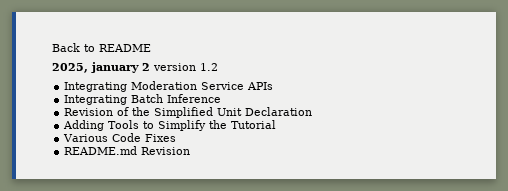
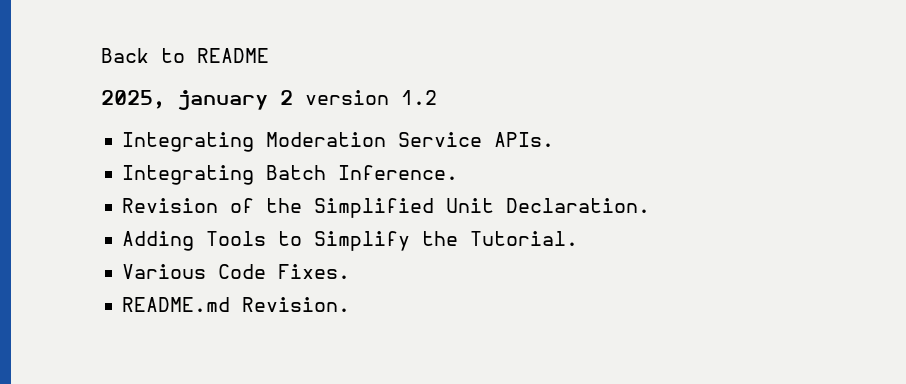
- Integrating Moderation Service APIs
+ Integrating Moderation Service APIs.
- Integrating Batch Inference
+ Integrating Batch Inference.
- Revision of the Simplified Unit Declaration
+ Revision of the Simplified Unit Declaration.
- Adding Tools to Simplify the Tutorial
+ Adding Tools to Simplify the Tutorial.
- Various Code Fixes
+ Various Code Fixes.
- README.md Revision
+ README.md Revision.

